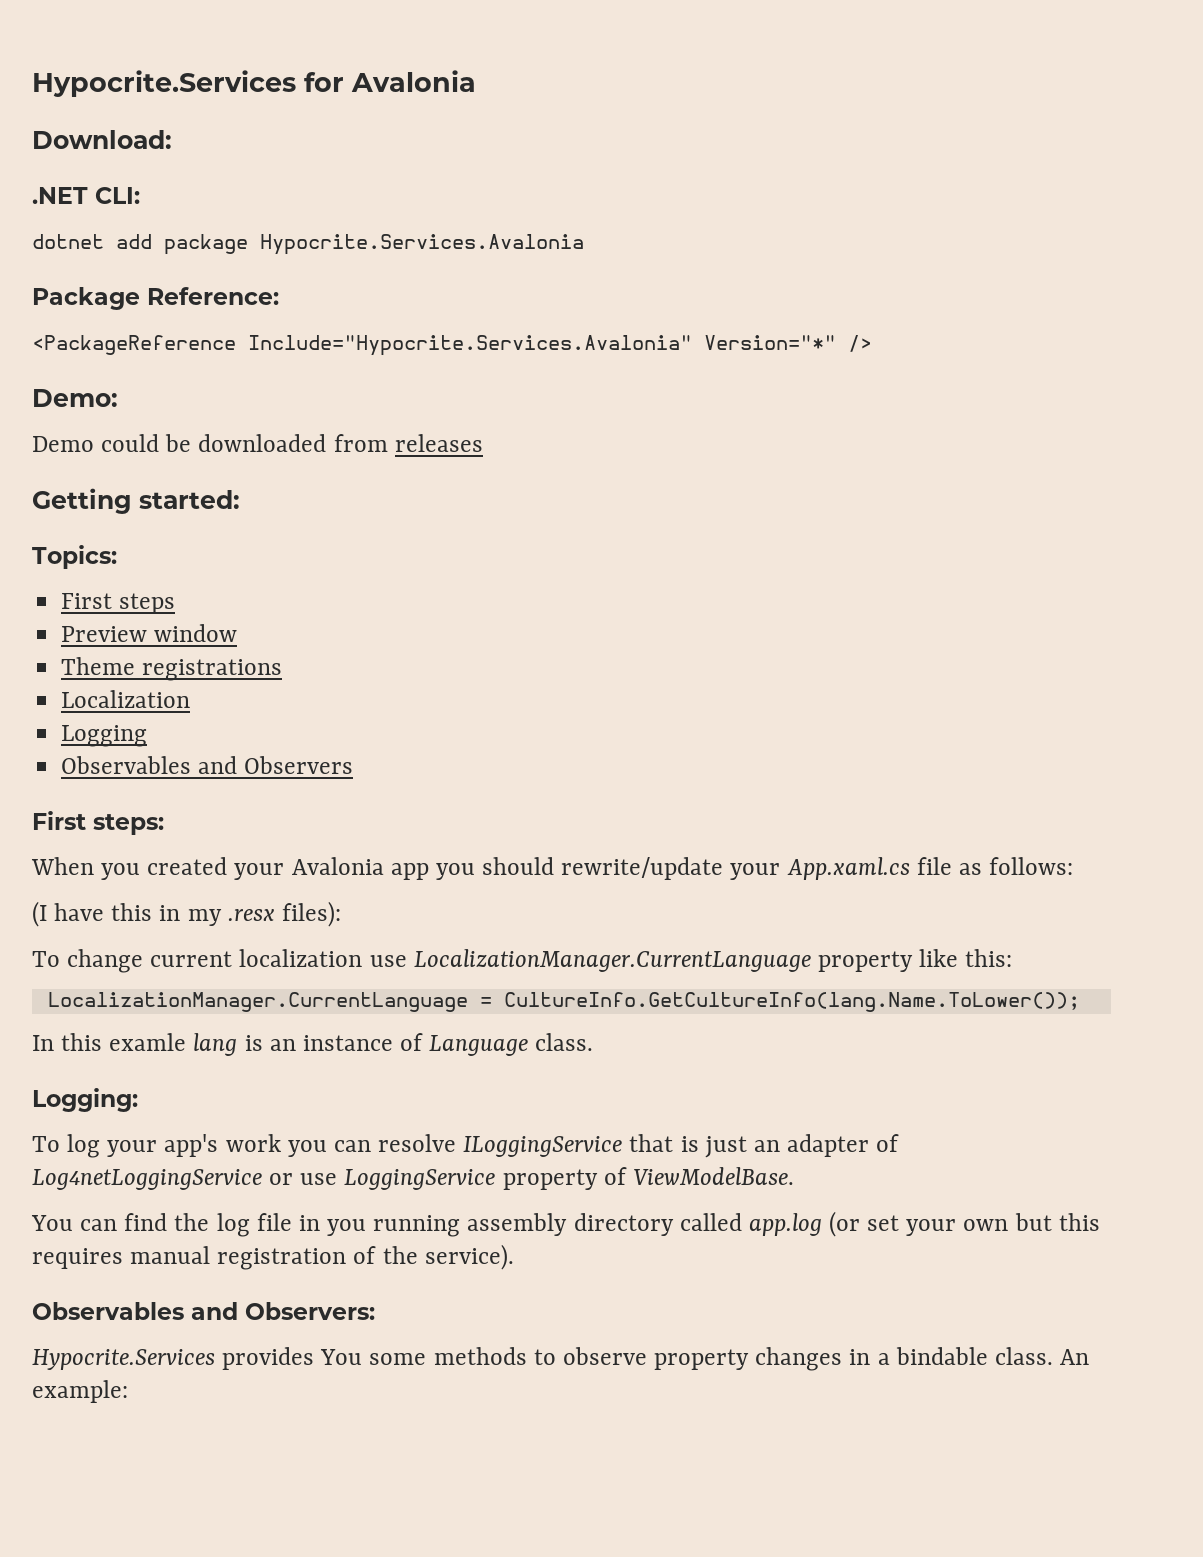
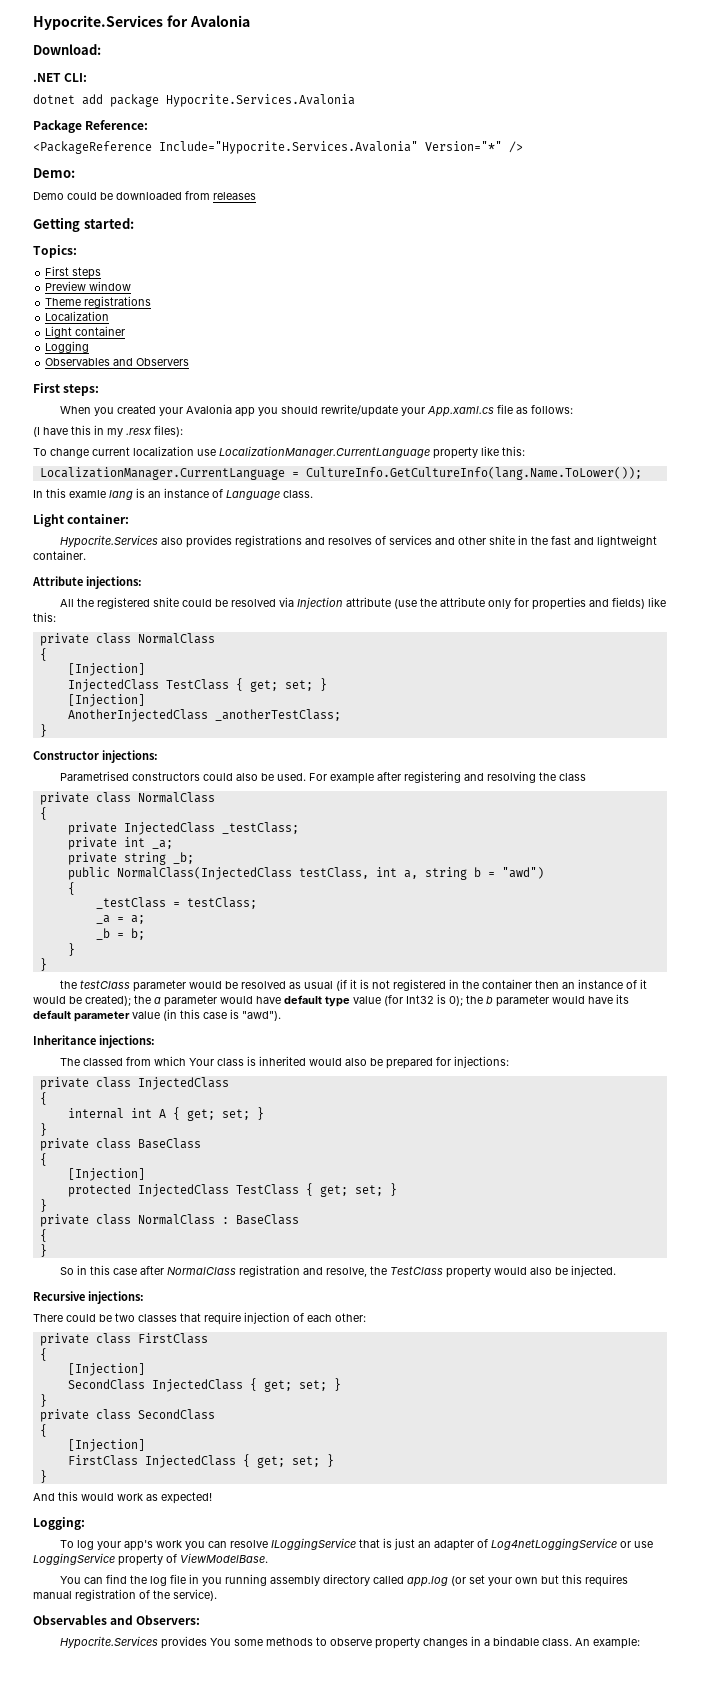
+ Light container
+ Light container:
+ Hypocrite.Services also provides registrations and resolves of services and other shite in the fast and lightweight container.
+ Attribute injections:
+ All the registered shite could be resolved via Injection attribute (use the attribute only for properties and fields) like this:
+ private class NormalClass
+ {
+ [Injection]
+ InjectedClass TestClass { get; set; }
+ [Injection]
+ AnotherInjectedClass _anotherTestClass;
+ }
+ Constructor injections:
+ Parametrised constructors could also be used. For example after registering and resolving the class
+ private class NormalClass
+ {
+ private InjectedClass _testClass;
+ private int _a;
+ private string _b;
+ public NormalClass(InjectedClass testClass, int a, string b = "awd")
+ {
+ _testClass = testClass;
+ _a = a;
+ _b = b;
+ }
+ }
+ the testClass parameter would be resolved as usual (if it is not registered in the container then an instance of it would be created); the a parameter would have default type value (for Int32 is 0); the b parameter would have its default parameter value (in this case is "awd").
+ Inheritance injections:
+ The classed from which Your class is inherited would also be prepared for injections:
+ private class InjectedClass
+ {
+ internal int A { get; set; }
+ }
+ private class BaseClass
+ {
+ [Injection]
+ protected InjectedClass TestClass { get; set; }
+ }
+ private class NormalClass : BaseClass
+ {
+ }
+ So in this case after NormalClass registration and resolve, the TestClass property would also be injected.
+ Recursive injections:
+ There could be two classes that require injection of each other:
+ private class FirstClass
+ {
+ [Injection]
+ SecondClass InjectedClass { get; set; }
+ }
+ private class SecondClass
+ {
+ [Injection]
+ FirstClass InjectedClass { get; set; }
+ }
+ And this would work as expected!

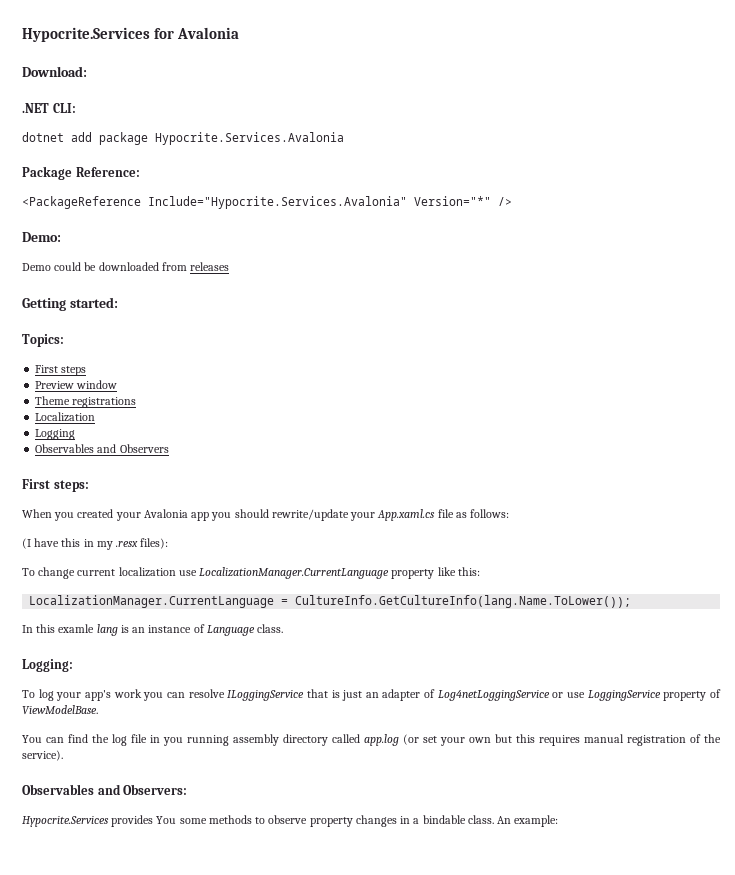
- Light container
- Light container:
- Hypocrite.Services also provides registrations and resolves of services and other shite in the fast and lightweight container.
- Attribute injections:
- All the registered shite could be resolved via Injection attribute (use the attribute only for properties and fields) like this:
- private class NormalClass
- {
- [Injection]
- InjectedClass TestClass { get; set; }
- [Injection]
- AnotherInjectedClass _anotherTestClass;
- }
- Constructor injections:
- Parametrised constructors could also be used. For example after registering and resolving the class
- private class NormalClass
- {
- private InjectedClass _testClass;
- private int _a;
- private string _b;
- public NormalClass(InjectedClass testClass, int a, string b = "awd")
- {
- _testClass = testClass;
- _a = a;
- _b = b;
- }
- }
- the testClass parameter would be resolved as usual (if it is not registered in the container then an instance of it would be created); the a parameter would have default type value (for Int32 is 0); the b parameter would have its default parameter value (in this case is "awd").
- Inheritance injections:
- The classed from which Your class is inherited would also be prepared for injections:
- private class InjectedClass
- {
- internal int A { get; set; }
- }
- private class BaseClass
- {
- [Injection]
- protected InjectedClass TestClass { get; set; }
- }
- private class NormalClass : BaseClass
- {
- }
- So in this case after NormalClass registration and resolve, the TestClass property would also be injected.
- Recursive injections:
- There could be two classes that require injection of each other:
- private class FirstClass
- {
- [Injection]
- SecondClass InjectedClass { get; set; }
- }
- private class SecondClass
- {
- [Injection]
- FirstClass InjectedClass { get; set; }
- }
- And this would work as expected!

